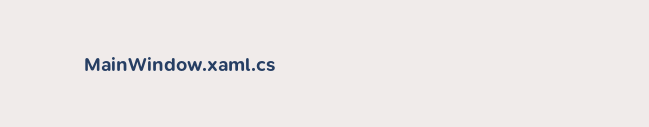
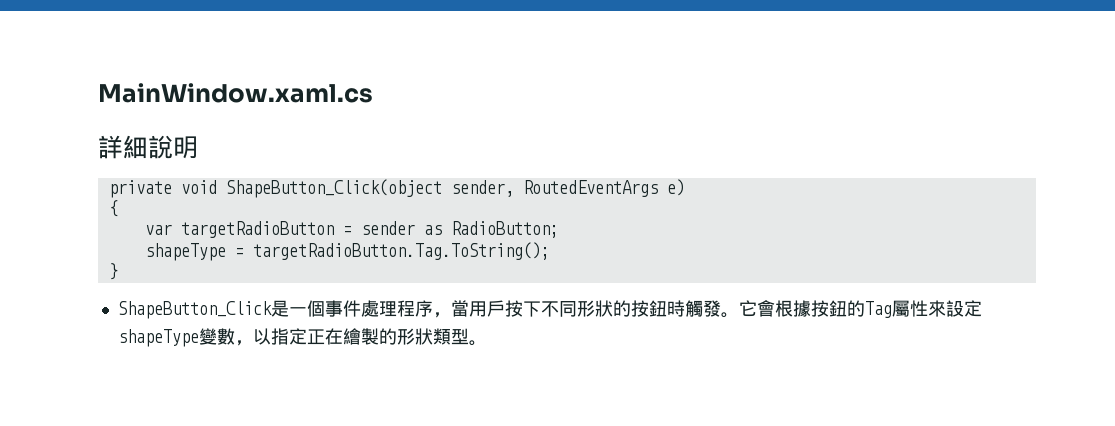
+ 詳細說明
+ private void ShapeButton_Click(object sender, RoutedEventArgs e)
+ {
+ var targetRadioButton = sender as RadioButton;
+ shapeType = targetRadioButton.Tag.ToString();
+ }
+ ShapeButton_Click是一個事件處理程序，當用戶按下不同形狀的按鈕時觸發。它會根據按鈕的Tag屬性來設定shapeType變數，以指定正在繪製的形狀類型。

